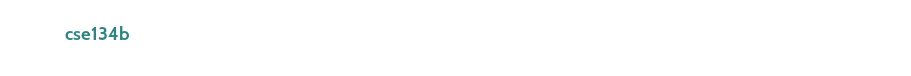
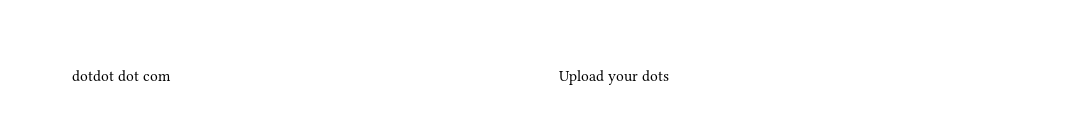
- cse134b
+ dotdot dot com
+ Upload your dots

